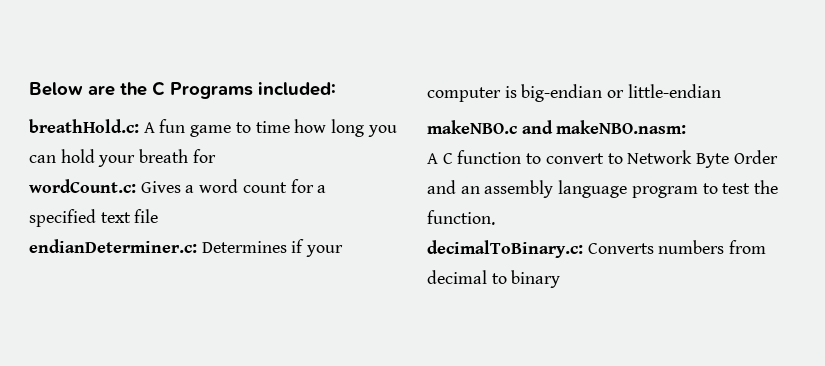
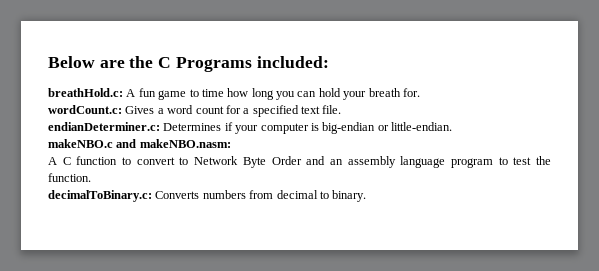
- breathHold.c: A fun game to time how long you can hold your breath for
+ breathHold.c: A fun game to time how long you can hold your breath for.
- wordCount.c: Gives a word count for a specified text file
+ wordCount.c: Gives a word count for a specified text file.
- endianDeterminer.c: Determines if your computer is big-endian or little-endian
+ endianDeterminer.c: Determines if your computer is big-endian or little-endian.
- decimalToBinary.c: Converts numbers from decimal to binary
+ decimalToBinary.c: Converts numbers from decimal to binary.

